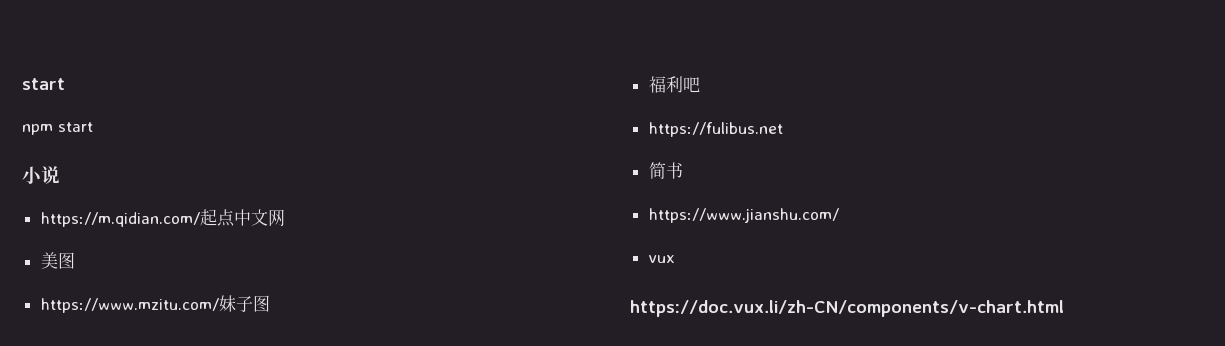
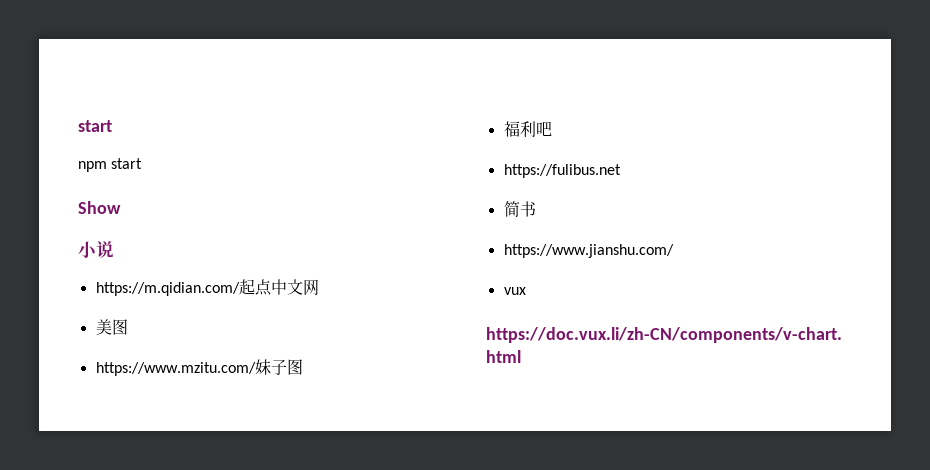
+ Show

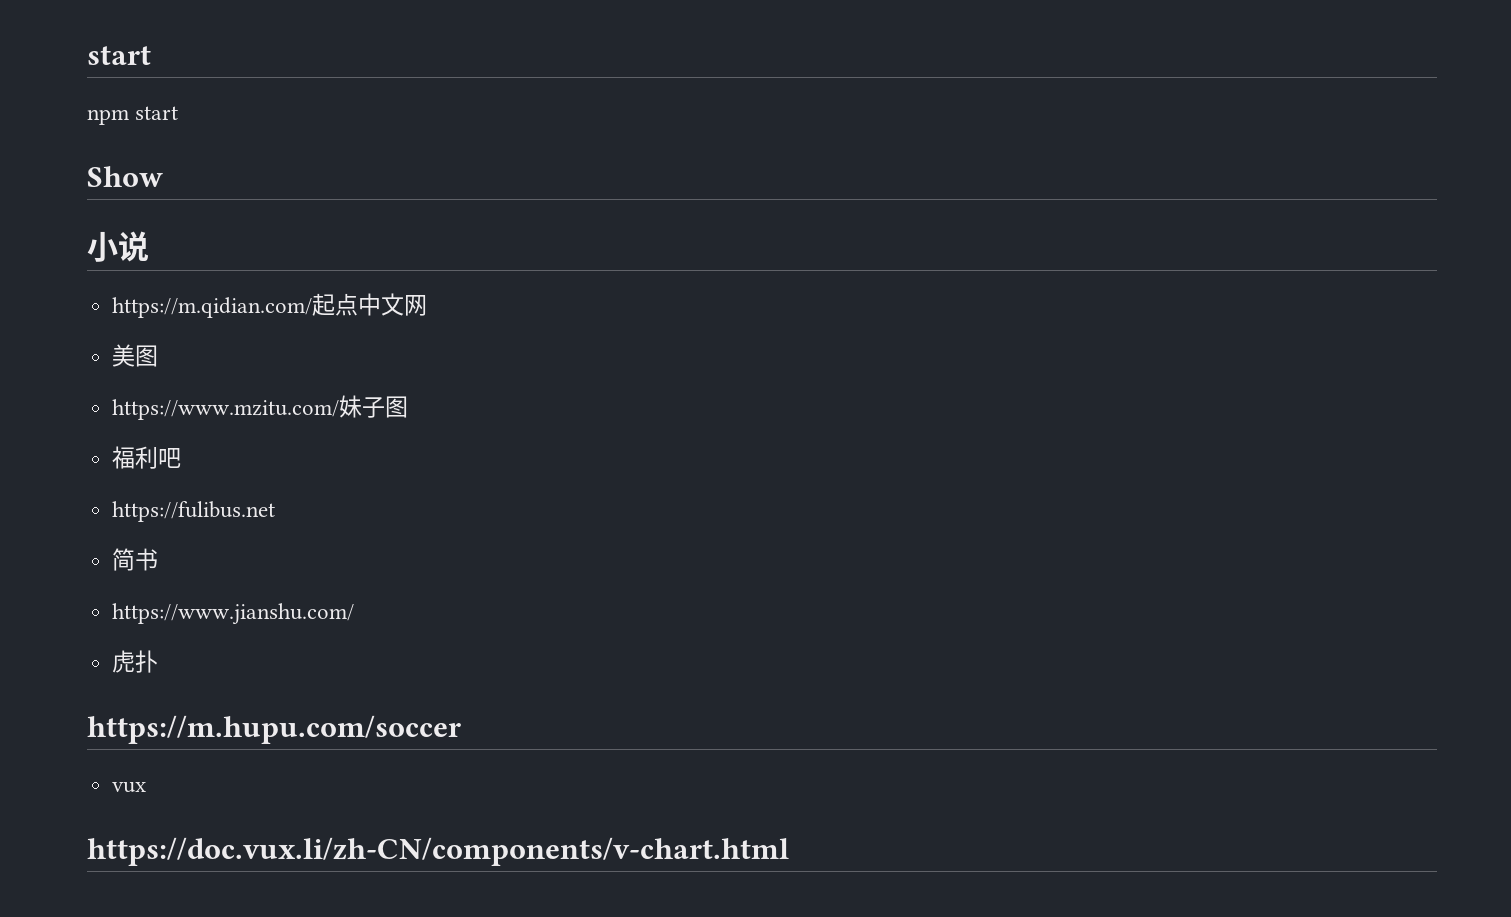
+ 虎扑
+ https://m.hupu.com/soccer

